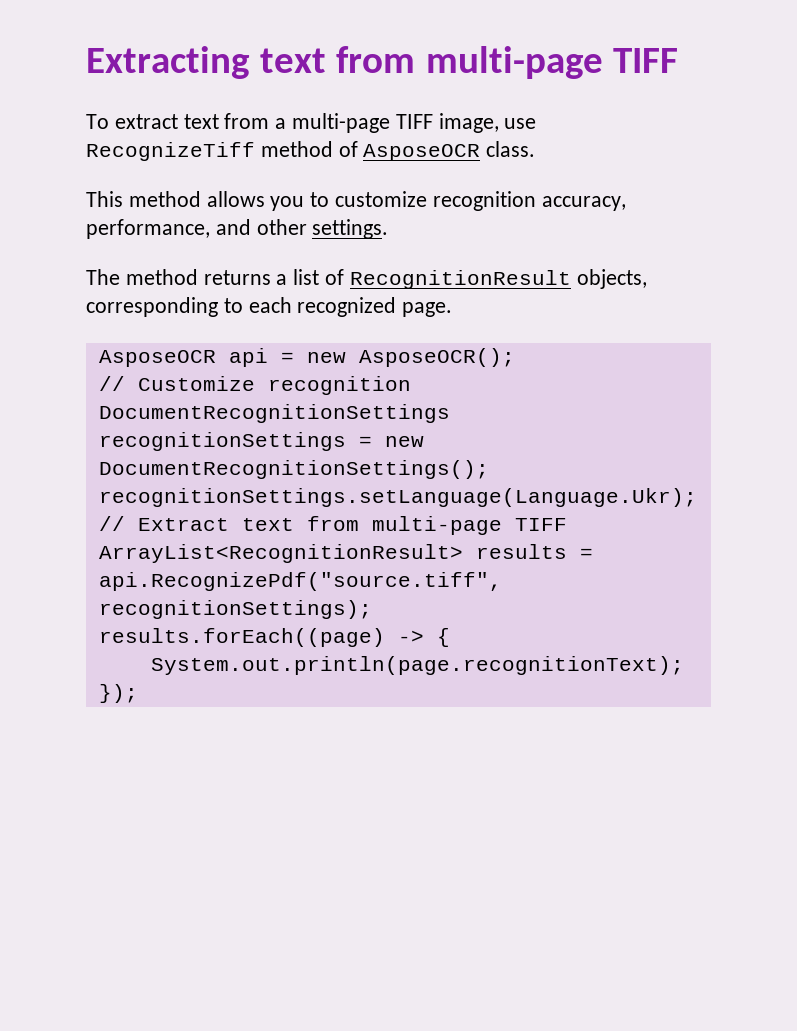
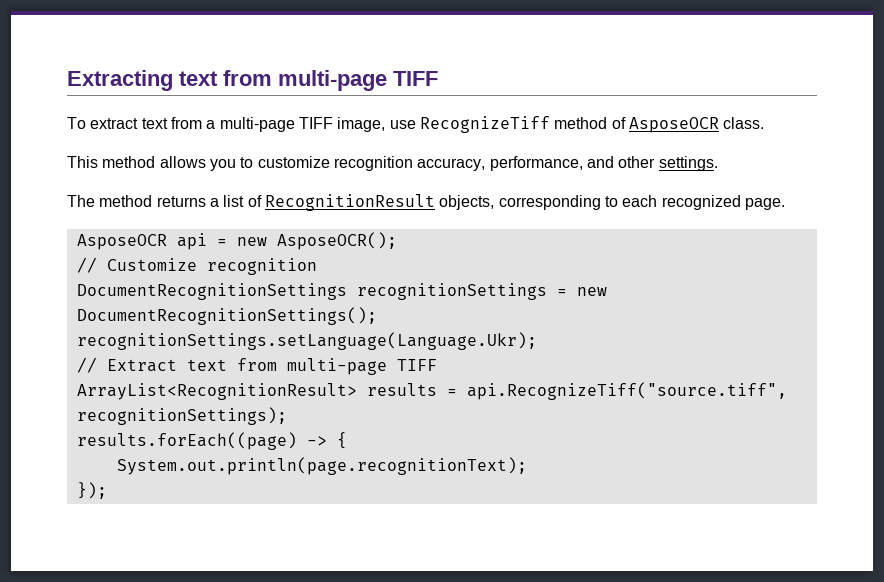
- ArrayList<RecognitionResult> results = api.RecognizePdf("source.tiff", recognitionSettings);
+ ArrayList<RecognitionResult> results = api.RecognizeTiff("source.tiff", recognitionSettings);

